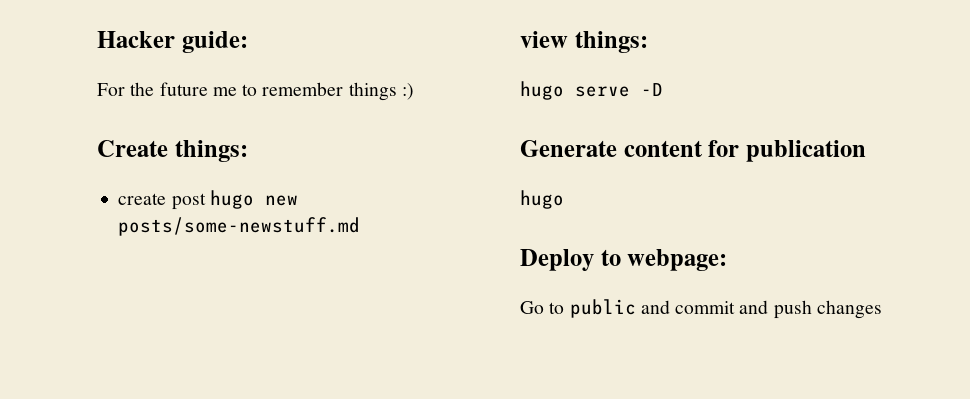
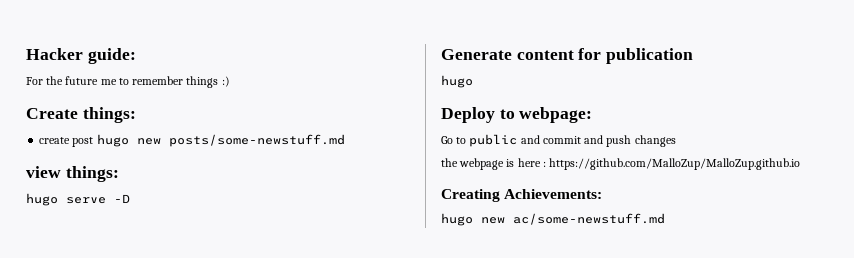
+ the webpage is here : https://github.com/MalloZup/MalloZup.github.io
+ Creating Achievements:
+ hugo new ac/some-newstuff.md

